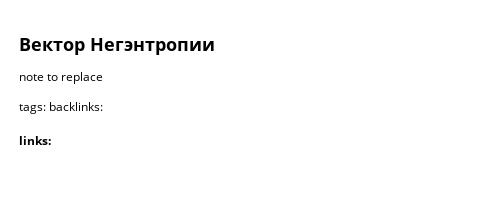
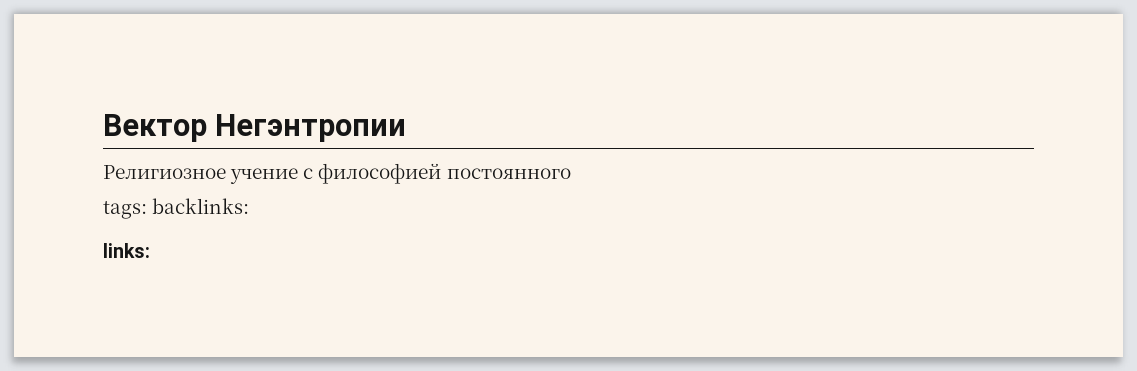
- note to replace
+ Религиозное учение с философией постоянного

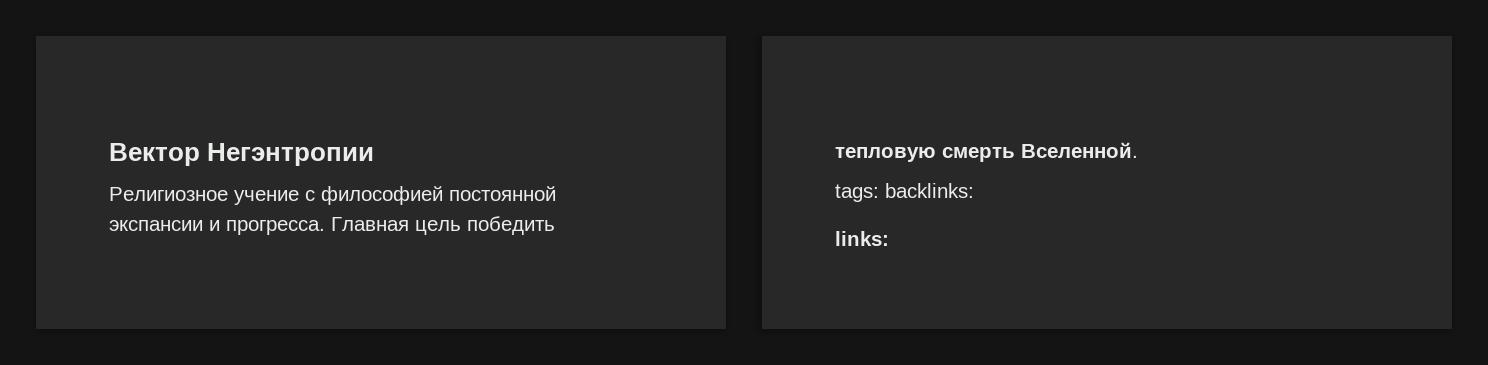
- Религиозное учение с философией постоянного
+ Религиозное учение с философией постоянной экспансии и прогресса. Главная цель победить тепловую смерть Вселенной.

